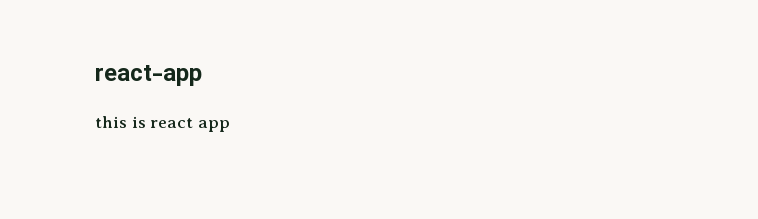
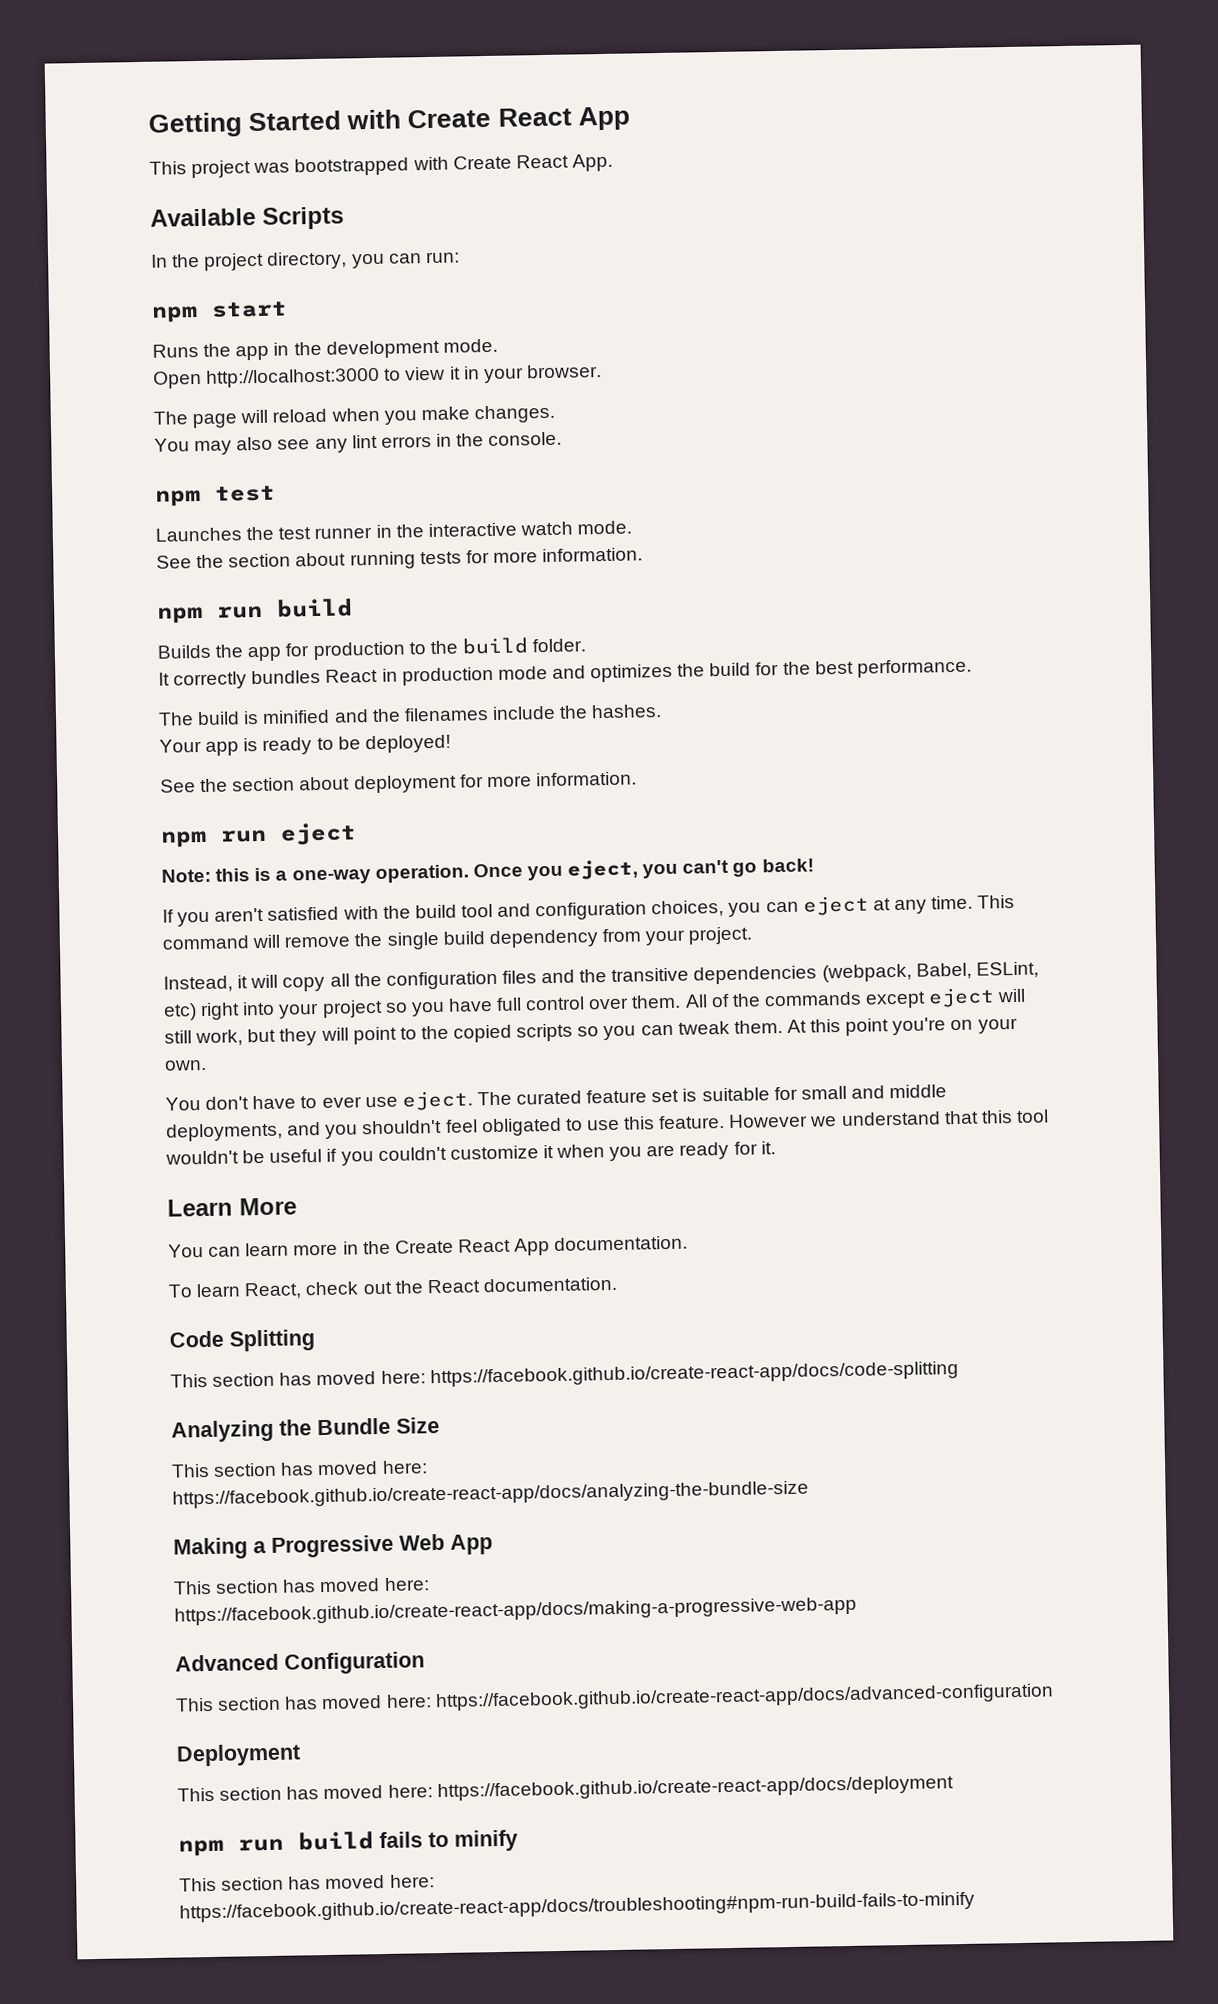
- react-app
- this is react app
+ Getting Started with Create React App
+ This project was bootstrapped with Create React App.
+ Available Scripts
+ In the project directory, you can run:
+ npm start
+ Runs the app in the development mode.
+ Open http://localhost:3000 to view it in your browser.
+ The page will reload when you make changes.
+ You may also see any lint errors in the console.
+ npm test
+ Launches the test runner in the interactive watch mode.
+ See the section about running tests for more information.
+ npm run build
+ Builds the app for production to the build folder.
+ It correctly bundles React in production mode and optimizes the build for the best performance.
+ The build is minified and the filenames include the hashes.
+ Your app is ready to be deployed!
+ See the section about deployment for more information.
+ npm run eject
+ Note: this is a one-way operation. Once you eject, you can't go back!
+ If you aren't satisfied with the build tool and configuration choices, you can eject at any time. This command will remove the single build dependency from your project.
+ Instead, it will copy all the configuration files and the transitive dependencies (webpack, Babel, ESLint, etc) right into your project so you have full control over them. All of the commands except eject will still work, but they will point to the copied scripts so you can tweak them. At this point you're on your own.
+ You don't have to ever use eject. The curated feature set is suitable for small and middle deployments, and you shouldn't feel obligated to use this feature. However we understand that this tool wouldn't be useful if you couldn't customize it when you are ready for it.
+ Learn More
+ You can learn more in the Create React App documentation.
+ To learn React, check out the React documentation.
+ Code Splitting
+ This section has moved here: https://facebook.github.io/create-react-app/docs/code-splitting
+ Analyzing the Bundle Size
+ This section has moved here: https://facebook.github.io/create-react-app/docs/analyzing-the-bundle-size
+ Making a Progressive Web App
+ This section has moved here: https://facebook.github.io/create-react-app/docs/making-a-progressive-web-app
+ Advanced Configuration
+ This section has moved here: https://facebook.github.io/create-react-app/docs/advanced-configuration
+ Deployment
+ This section has moved here: https://facebook.github.io/create-react-app/docs/deployment
+ npm run build fails to minify
+ This section has moved here: https://facebook.github.io/create-react-app/docs/troubleshooting#npm-run-build-fails-to-minify

